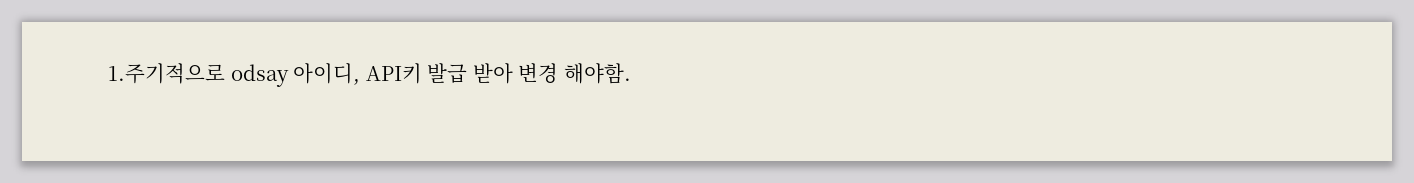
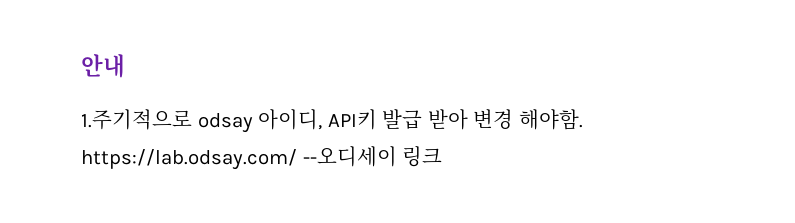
+ 안내
- 1.주기적으로 odsay 아이디, API키 발급 받아 변경 해야함.
+ 1.주기적으로 odsay 아이디, API키 발급 받아 변경 해야함. https://lab.odsay.com/ --오디세이 링크

